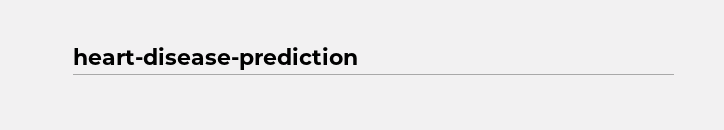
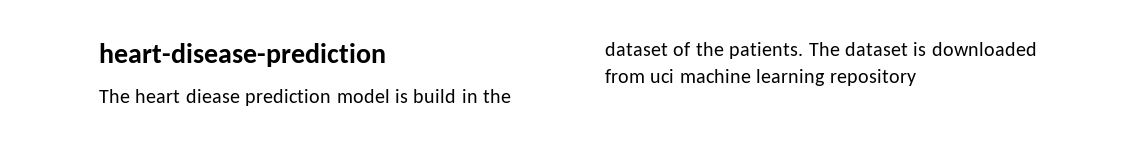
+ The heart diease prediction model is build in the dataset of the patients. The dataset is downloaded from uci machine learning repository

